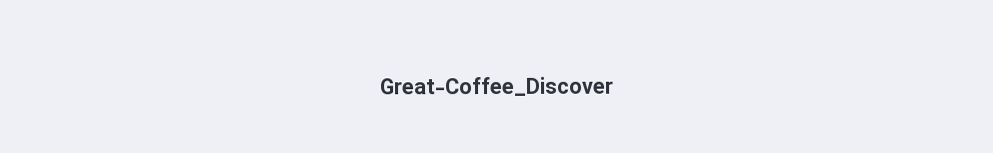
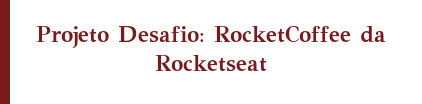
- Great-Coffee_Discover
+ Projeto Desafio: RocketCoffee da Rocketseat

